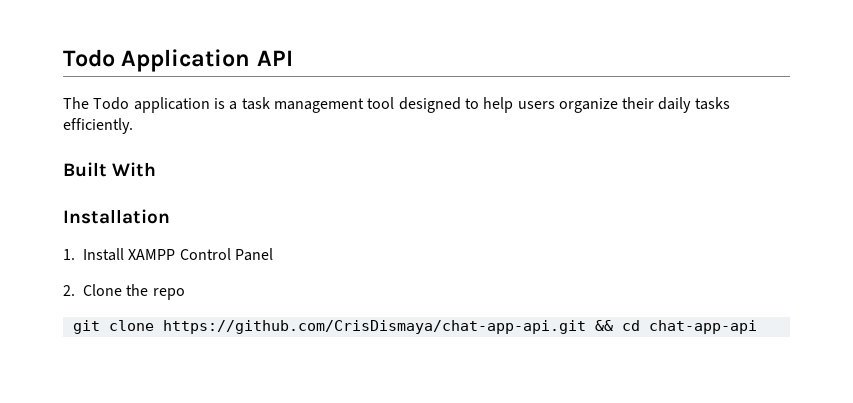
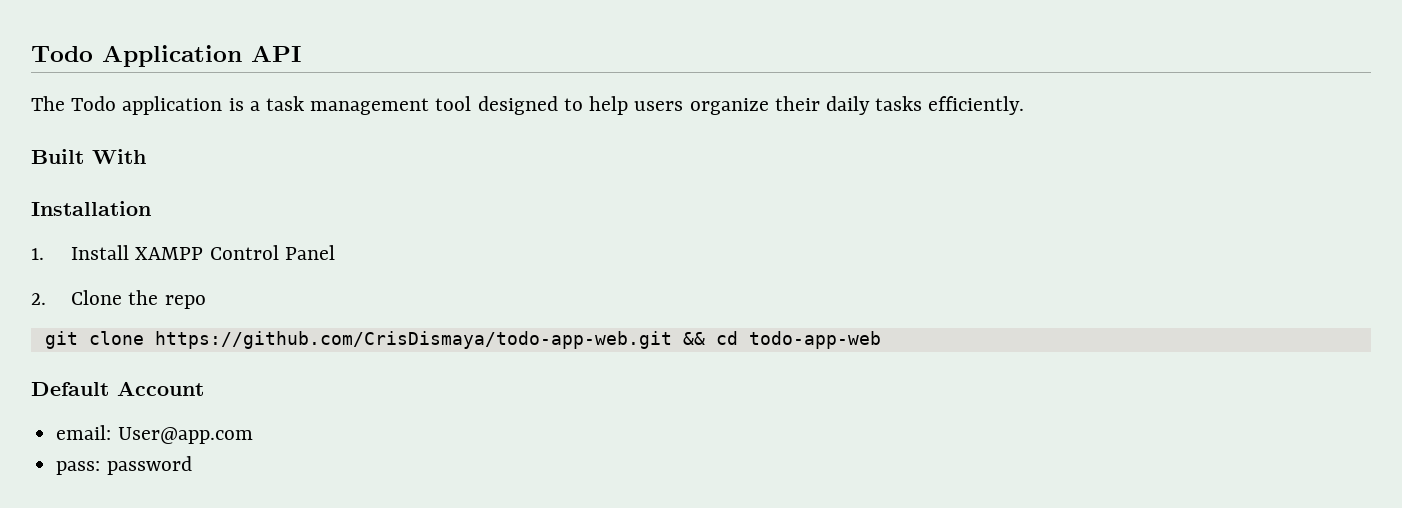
- git clone https://github.com/CrisDismaya/chat-app-api.git && cd chat-app-api
+ git clone https://github.com/CrisDismaya/todo-app-web.git && cd todo-app-web
+ Default Account
+ email: User@app.com
+ pass: password

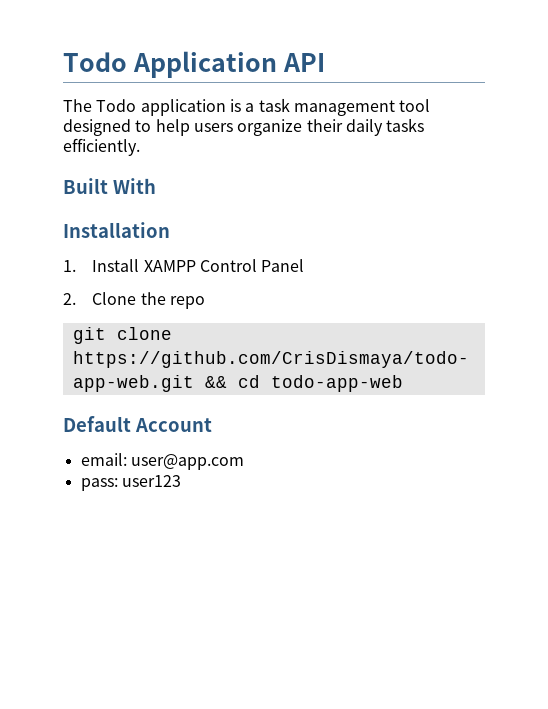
- email: User@app.com
+ email: user@app.com
- pass: password
+ pass: user123

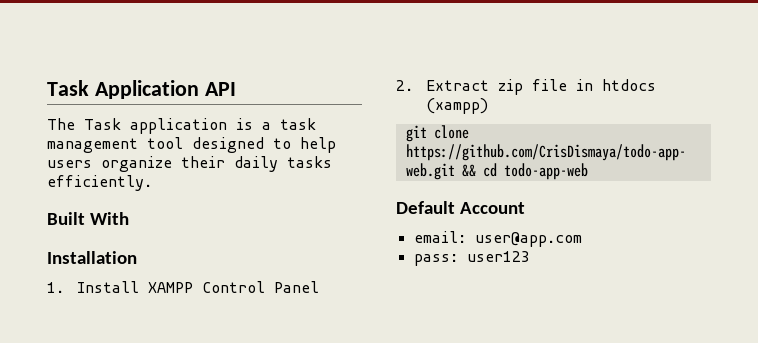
- Todo Application API
+ Task Application API
- The Todo application is a task management tool designed to help users organize their daily tasks efficiently.
+ The Task application is a task management tool designed to help users organize their daily tasks efficiently.
- 2. Clone the repo
+ 2. Extract zip file in htdocs (xampp)

